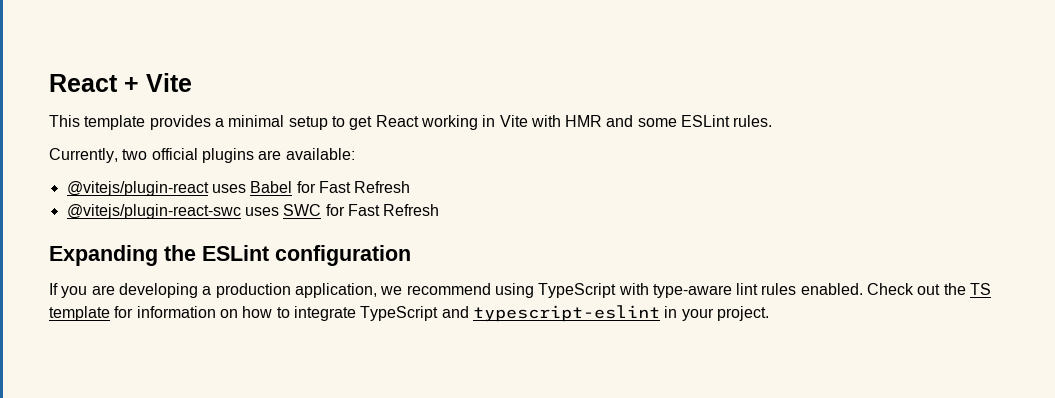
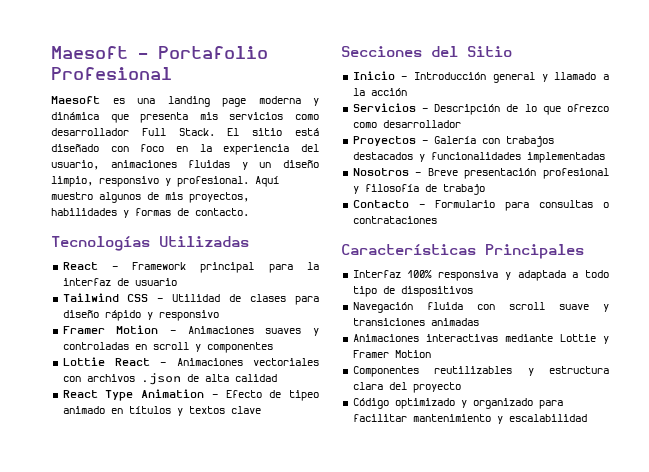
- React + Vite
- This template provides a minimal setup to get React working in Vite with HMR and some ESLint rules.
- Currently, two official plugins are available:
- @vitejs/plugin-react uses Babel for Fast Refresh
- @vitejs/plugin-react-swc uses SWC for Fast Refresh
- Expanding the ESLint configuration
- If you are developing a production application, we recommend using TypeScript with type-aware lint rules enabled. Check out the TS template for information on how to integrate TypeScript and typescript-eslint in your project.
+ Maesoft – Portafolio Profesional
+ Maesoft es una landing page moderna y dinámica que presenta mis servicios como desarrollador Full Stack. El sitio está diseñado con foco en la experiencia del usuario, animaciones fluidas y un diseño limpio, responsivo y profesional. Aquí muestro algunos de mis proyectos, habilidades y formas de contacto.
+ Tecnologías Utilizadas
+ React – Framework principal para la interfaz de usuario
+ Tailwind CSS – Utilidad de clases para diseño rápido y responsivo
+ Framer Motion – Animaciones suaves y controladas en scroll y componentes
+ Lottie React – Animaciones vectoriales con archivos .json de alta calidad
+ React Type Animation – Efecto de tipeo animado en títulos y textos clave
+ Secciones del Sitio
+ Inicio – Introducción general y llamado a la acción
+ Servicios – Descripción de lo que ofrezco como desarrollador
+ Proyectos – Galería con trabajos destacados y funcionalidades implementadas
+ Nosotros – Breve presentación profesional y filosofía de trabajo
+ Contacto – Formulario para consultas o contrataciones
+ Características Principales
+ Interfaz 100% responsiva y adaptada a todo tipo de dispositivos
+ Navegación fluida con scroll suave y transiciones animadas
+ Animaciones interactivas mediante Lottie y Framer Motion
+ Componentes reutilizables y estructura clara del proyecto
+ Código optimizado y organizado para facilitar mantenimiento y escalabilidad

